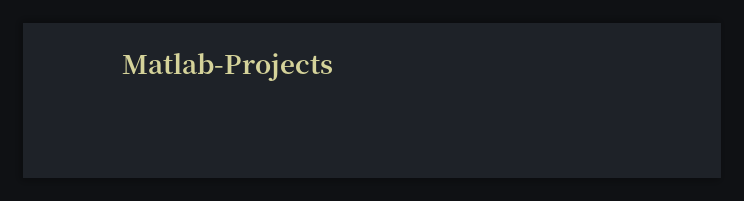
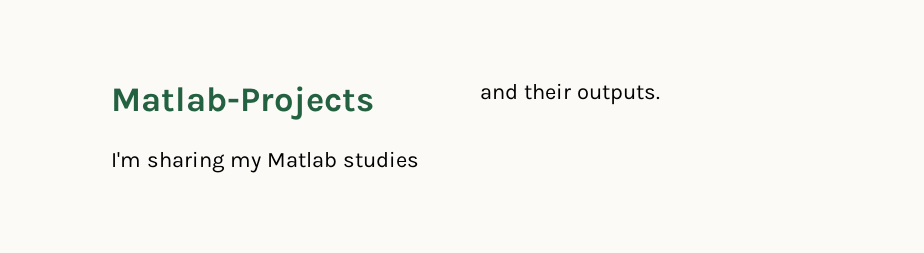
+ I'm sharing my Matlab studies and their outputs.

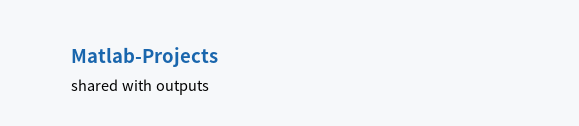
- I'm sharing my Matlab studies and their outputs.
+ shared with outputs

